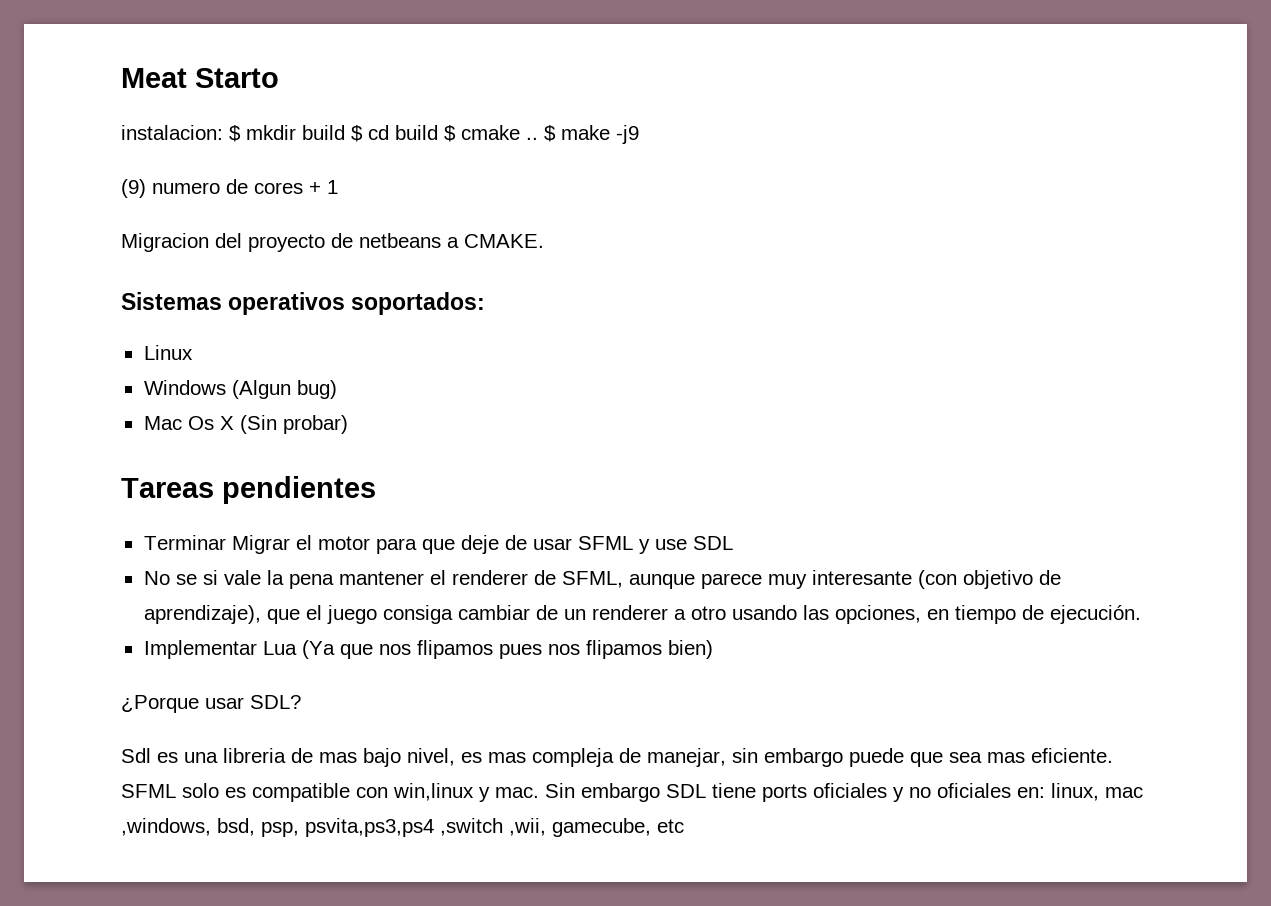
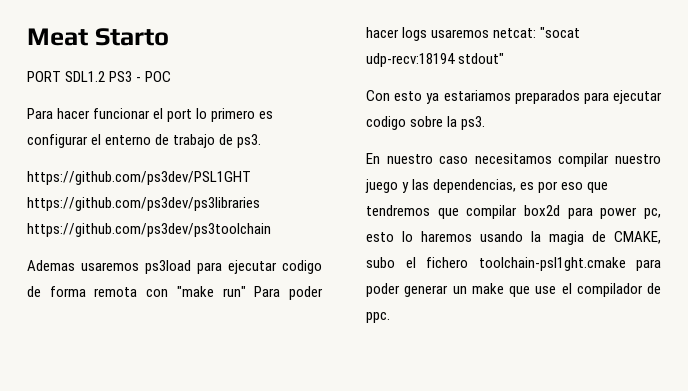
- instalacion: $ mkdir build $ cd build $ cmake .. $ make -j9
- (9) numero de cores + 1
- Migracion del proyecto de netbeans a CMAKE.
- Sistemas operativos soportados:
- Linux
- Windows (Algun bug)
- Mac Os X (Sin probar)
- Tareas pendientes
- Terminar Migrar el motor para que deje de usar SFML y use SDL
- No se si vale la pena mantener el renderer de SFML, aunque parece muy interesante (con objetivo de aprendizaje), que el juego consiga cambiar de un renderer a otro usando las opciones, en tiempo de ejecución.
- Implementar Lua (Ya que nos flipamos pues nos flipamos bien)
- ¿Porque usar SDL?
- Sdl es una libreria de mas bajo nivel, es mas compleja de manejar, sin embargo puede que sea mas eficiente. SFML solo es compatible con win,linux y mac. Sin embargo SDL tiene ports oficiales y no oficiales en: linux, mac ,windows, bsd, psp, psvita,ps3,ps4 ,switch ,wii, gamecube, etc
+ PORT SDL1.2 PS3 - POC
+ Para hacer funcionar el port lo primero es configurar el enterno de trabajo de ps3.
+ https://github.com/ps3dev/PSL1GHT https://github.com/ps3dev/ps3libraries https://github.com/ps3dev/ps3toolchain
+ Ademas usaremos ps3load para ejecutar codigo de forma remota con "make run" Para poder hacer logs usaremos netcat: "socat udp-recv:18194 stdout"
+ Con esto ya estariamos preparados para ejecutar codigo sobre la ps3.
+ En nuestro caso necesitamos compilar nuestro juego y las dependencias, es por eso que tendremos que compilar box2d para power pc, esto lo haremos usando la magia de CMAKE, subo el fichero toolchain-psl1ght.cmake para poder generar un make que use el compilador de ppc.

